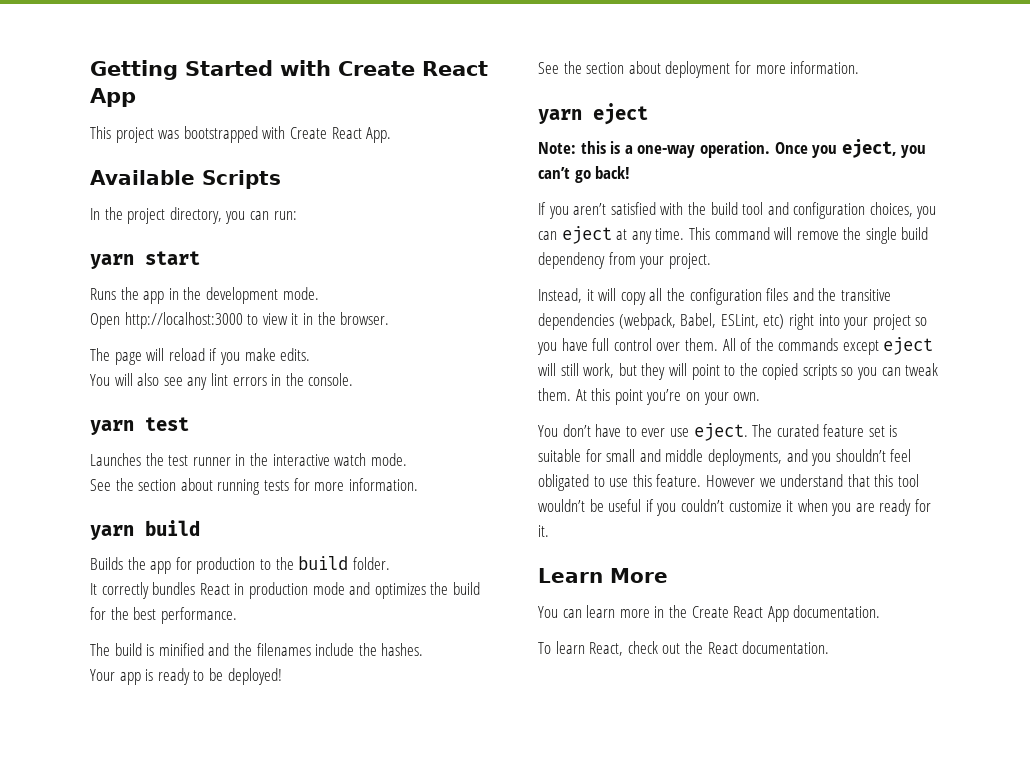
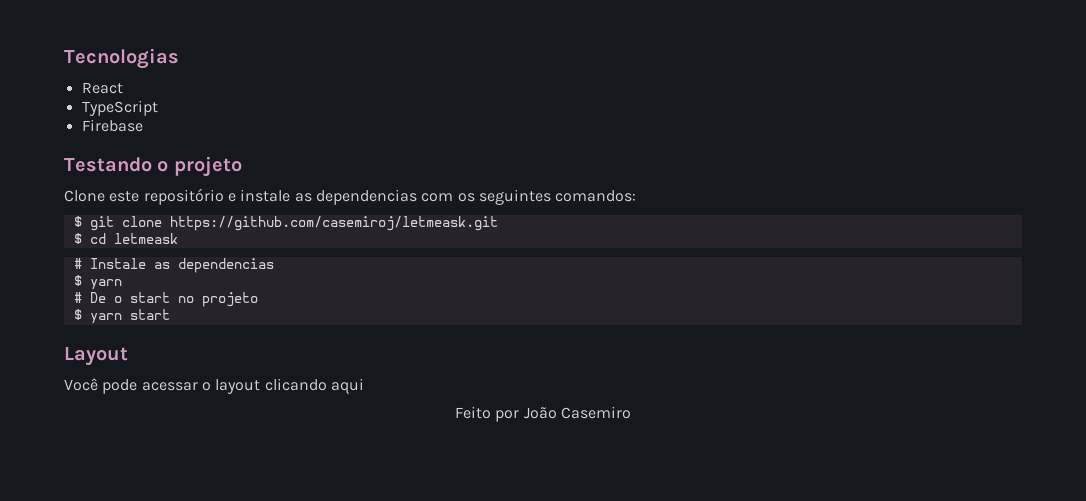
- Getting Started with Create React App
- This project was bootstrapped with Create React App.
- Available Scripts
- In the project directory, you can run:
- yarn start
- Runs the app in the development mode.
- Open http://localhost:3000 to view it in the browser.
- The page will reload if you make edits.
- You will also see any lint errors in the console.
- yarn test
- Launches the test runner in the interactive watch mode.
- See the section about running tests for more information.
- yarn build
- Builds the app for production to the build folder.
- It correctly bundles React in production mode and optimizes the build for the best performance.
- The build is minified and the filenames include the hashes.
- Your app is ready to be deployed!
- See the section about deployment for more information.
- yarn eject
- Note: this is a one-way operation. Once you eject, you can’t go back!
- If you aren’t satisfied with the build tool and configuration choices, you can eject at any time. This command will remove the single build dependency from your project.
- Instead, it will copy all the configuration files and the transitive dependencies (webpack, Babel, ESLint, etc) right into your project so you have full control over them. All of the commands except eject will still work, but they will point to the copied scripts so you can tweak them. At this point you’re on your own.
- You don’t have to ever use eject. The curated feature set is suitable for small and middle deployments, and you shouldn’t feel obligated to use this feature. However we understand that this tool wouldn’t be useful if you couldn’t customize it when you are ready for it.
- Learn More
- You can learn more in the Create React App documentation.
- To learn React, check out the React documentation.
+ Tecnologias
+ React
+ TypeScript
+ Firebase
+ Testando o projeto
+ Clone este repositório e instale as dependencias com os seguintes comandos:
+ $ git clone https://github.com/casemiroj/letmeask.git
+ $ cd letmeask
+ # Instale as dependencias
+ $ yarn
+ # De o start no projeto
+ $ yarn start
+ Layout
+ Você pode acessar o layout clicando aqui
+ Feito por João Casemiro

